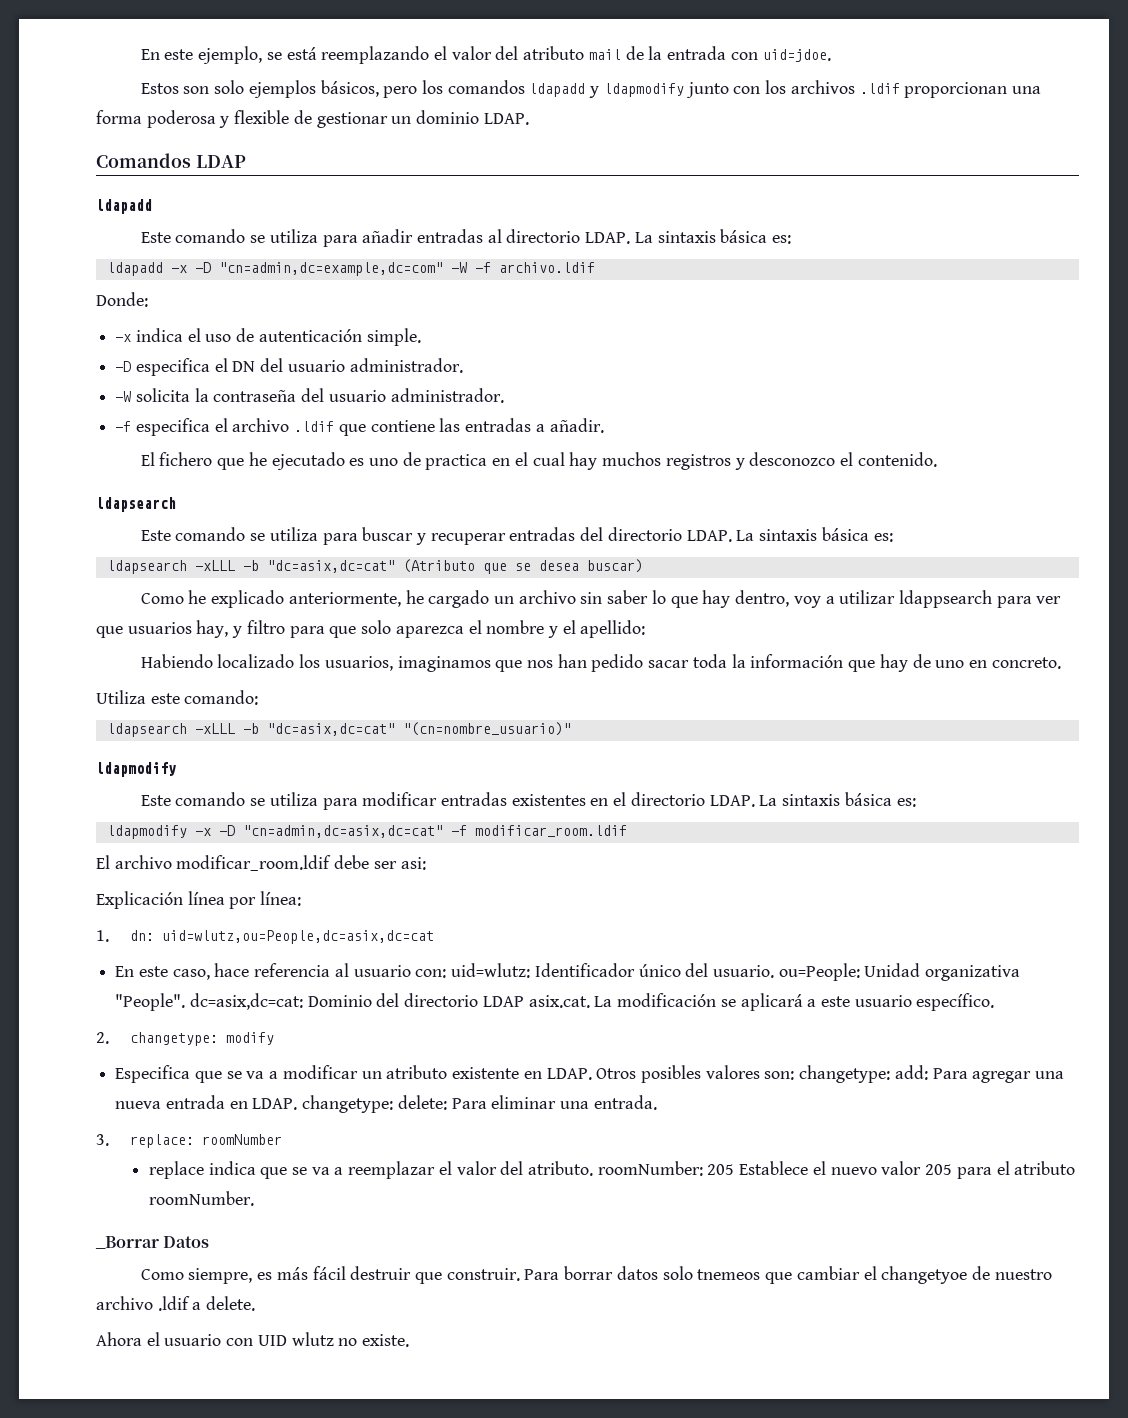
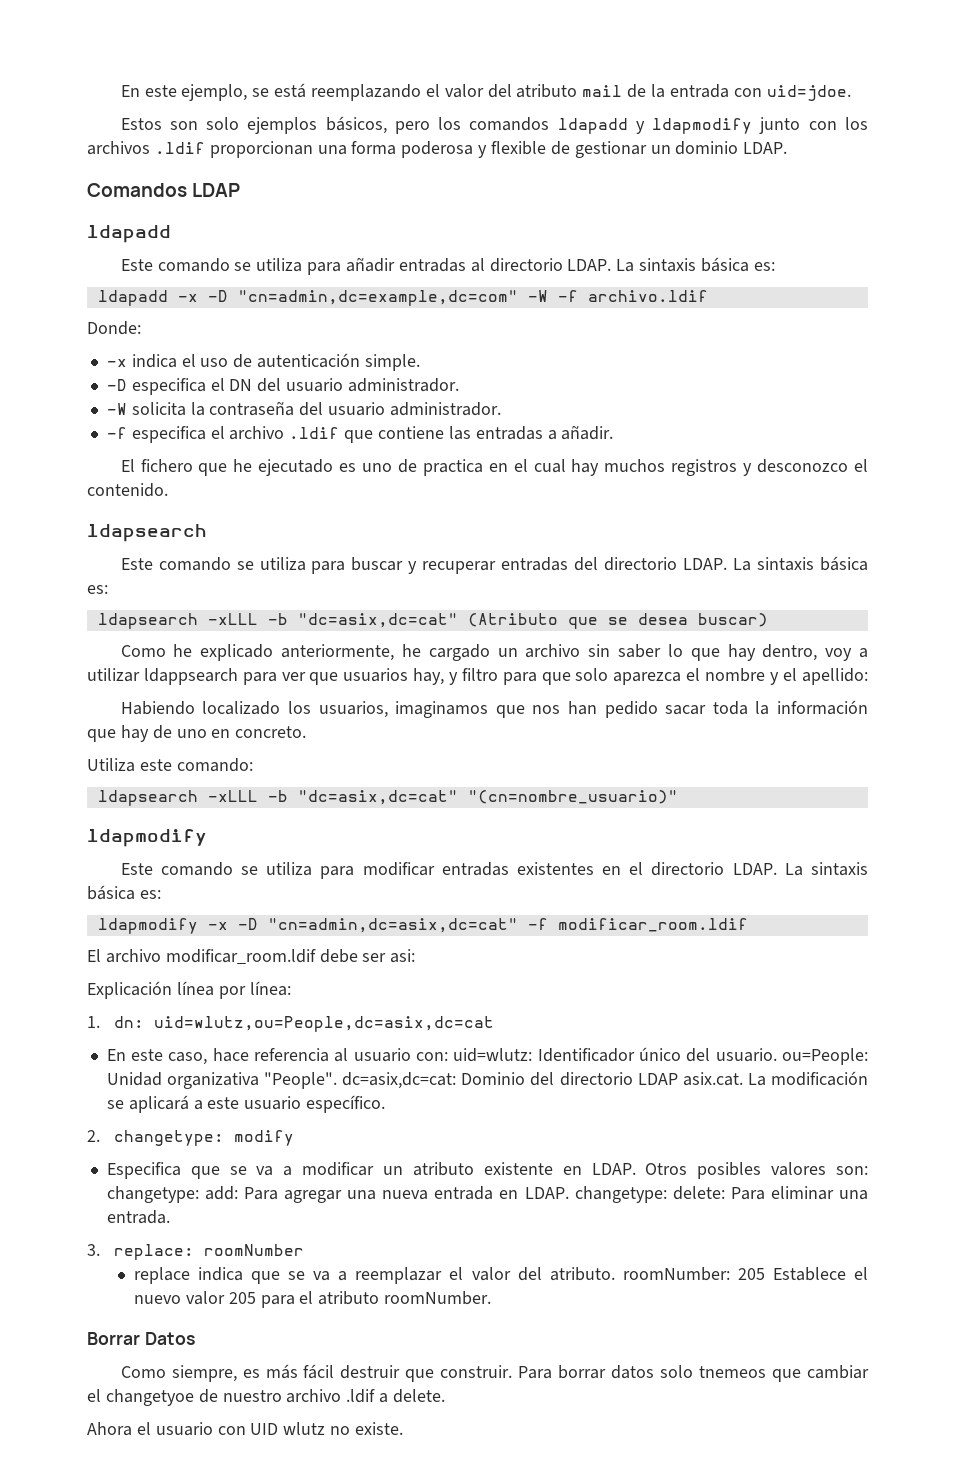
- _Borrar Datos
+ Borrar Datos

